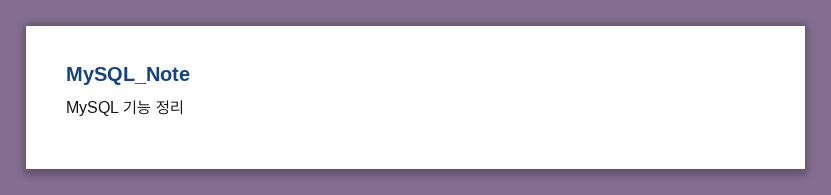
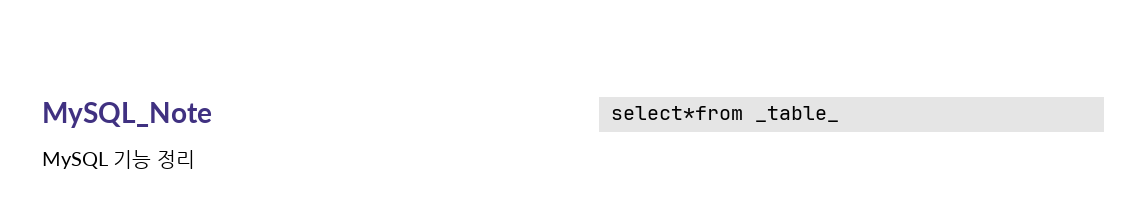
+ select*from _table_

